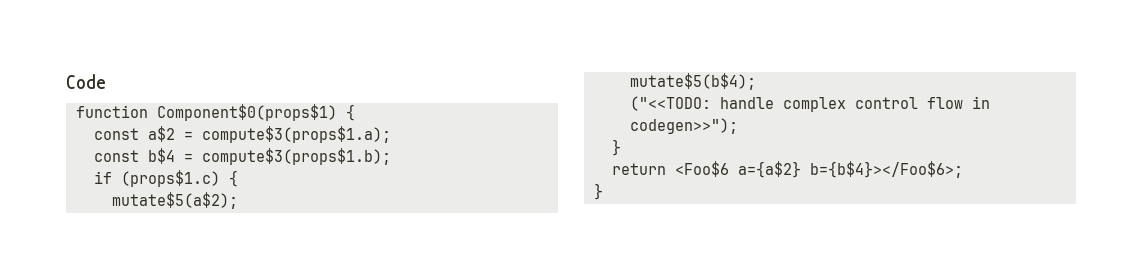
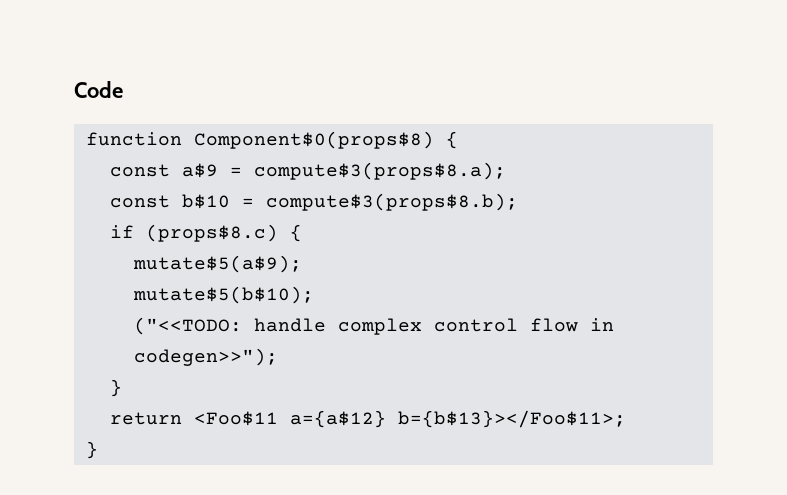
- function Component$0(props$1) {
+ function Component$0(props$8) {
- const a$2 = compute$3(props$1.a);
- const b$4 = compute$3(props$1.b);
+ const a$9 = compute$3(props$8.a);
+ const b$10 = compute$3(props$8.b);
- if (props$1.c) {
- mutate$5(a$2);
- mutate$5(b$4);
+ if (props$8.c) {
+ mutate$5(a$9);
+ mutate$5(b$10);
- return <Foo$6 a={a$2} b={b$4}></Foo$6>;
+ return <Foo$11 a={a$12} b={b$13}></Foo$11>;

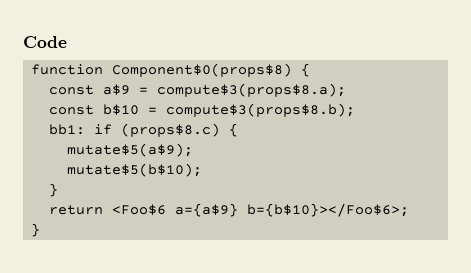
- if (props$8.c) {
+ bb1: if (props$8.c) {
- ("<<TODO: handle complex control flow in codegen>>");
- return <Foo$11 a={a$12} b={b$13}></Foo$11>;
+ return <Foo$6 a={a$9} b={b$10}></Foo$6>;

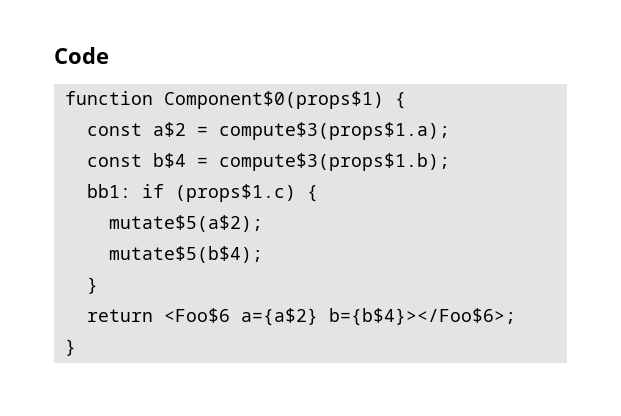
- function Component$0(props$8) {
+ function Component$0(props$1) {
- const a$9 = compute$3(props$8.a);
- const b$10 = compute$3(props$8.b);
+ const a$2 = compute$3(props$1.a);
+ const b$4 = compute$3(props$1.b);
- bb1: if (props$8.c) {
- mutate$5(a$9);
- mutate$5(b$10);
+ bb1: if (props$1.c) {
+ mutate$5(a$2);
+ mutate$5(b$4);
- return <Foo$6 a={a$9} b={b$10}></Foo$6>;
+ return <Foo$6 a={a$2} b={b$4}></Foo$6>;

